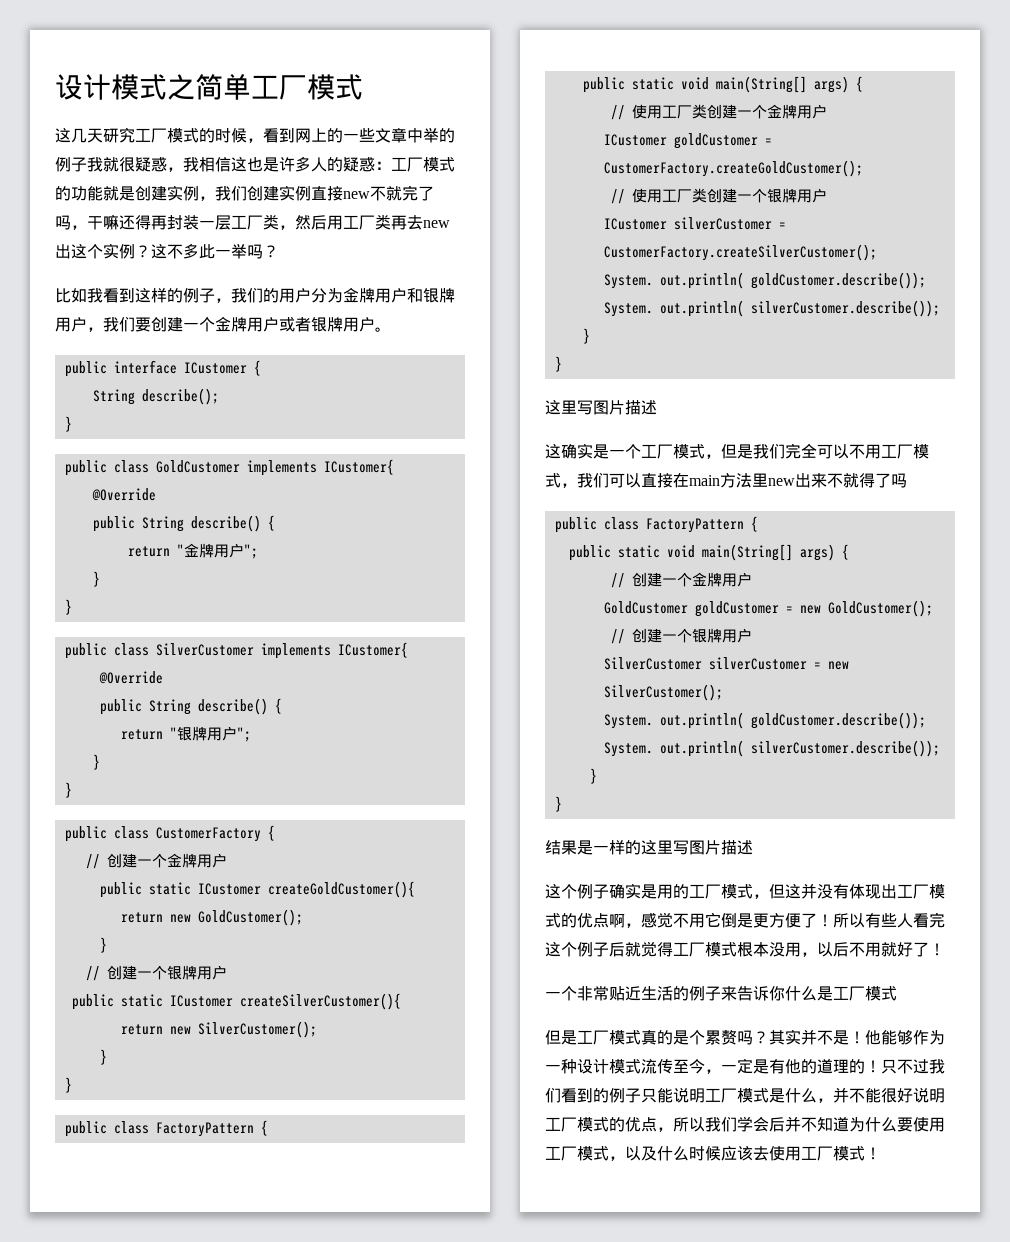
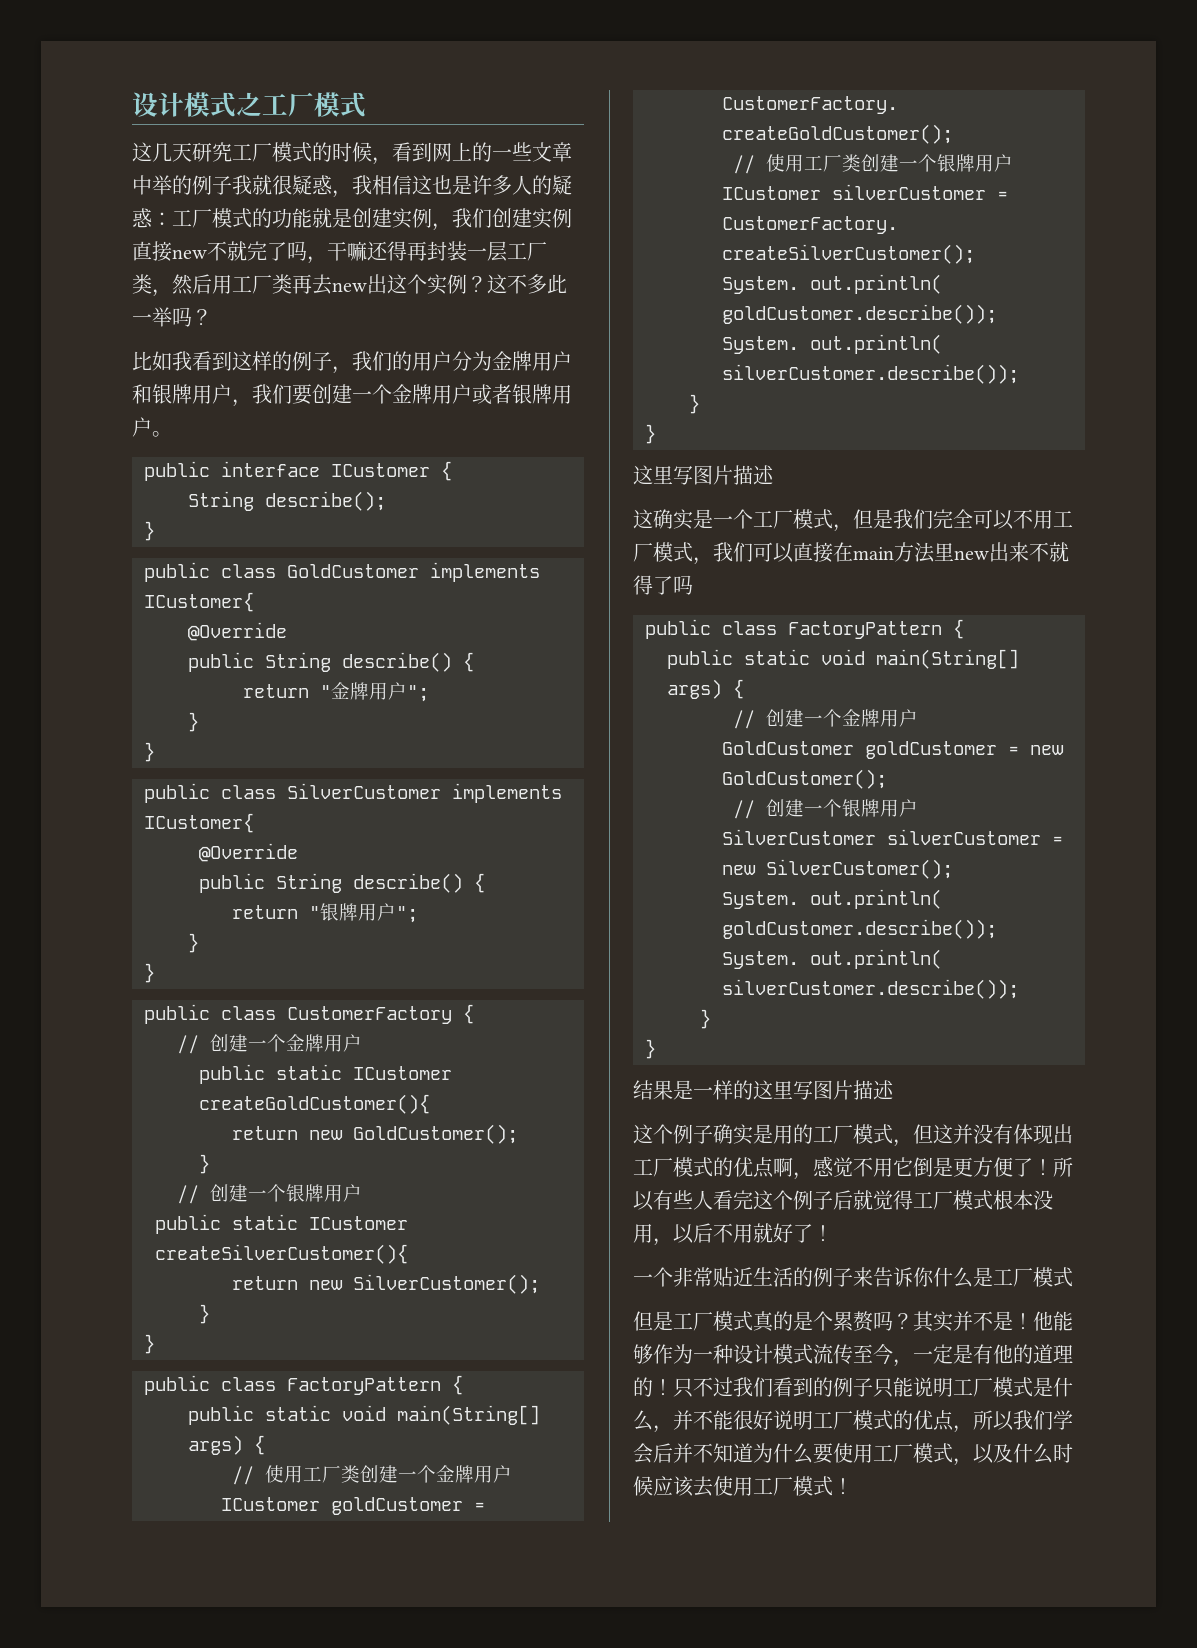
- 设计模式之简单工厂模式
+ 设计模式之工厂模式

